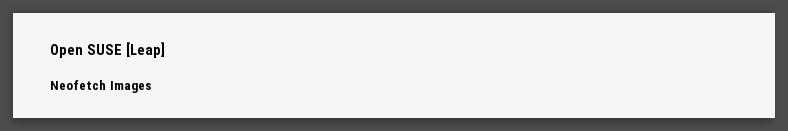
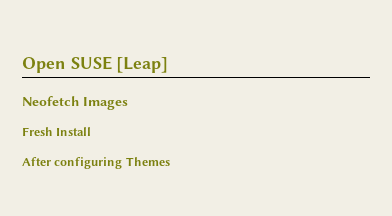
+ Fresh Install
+ After configuring Themes

